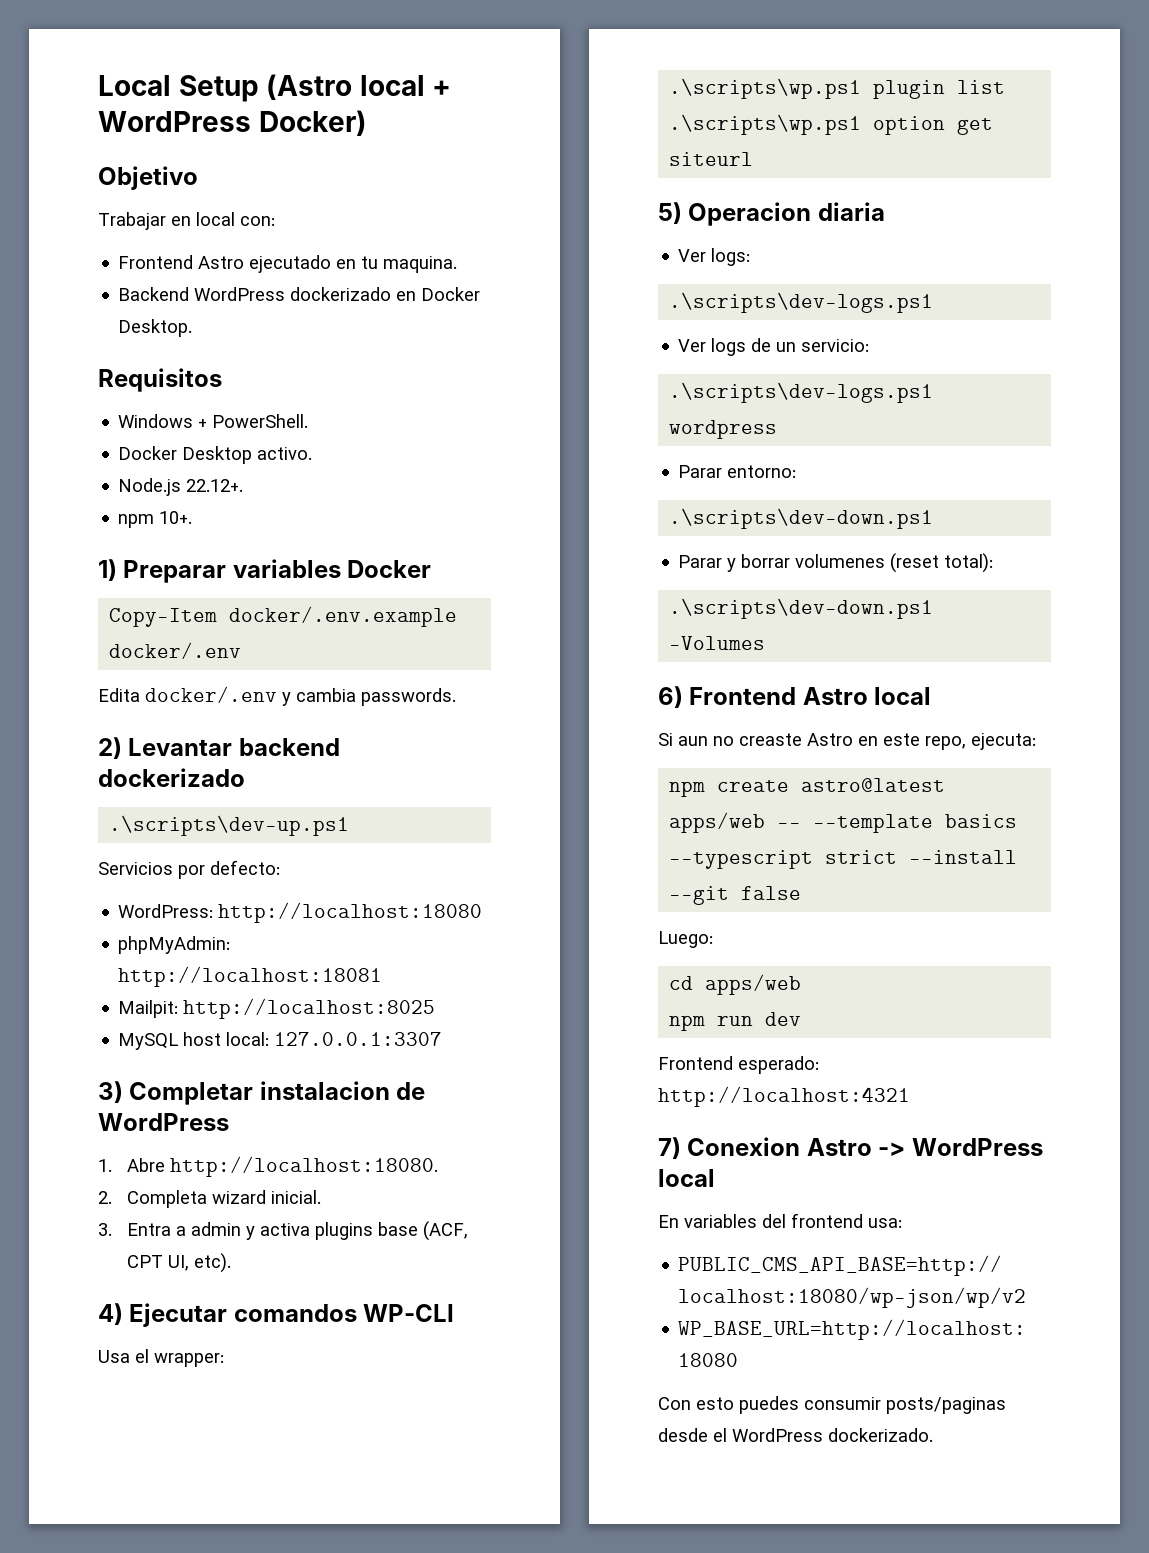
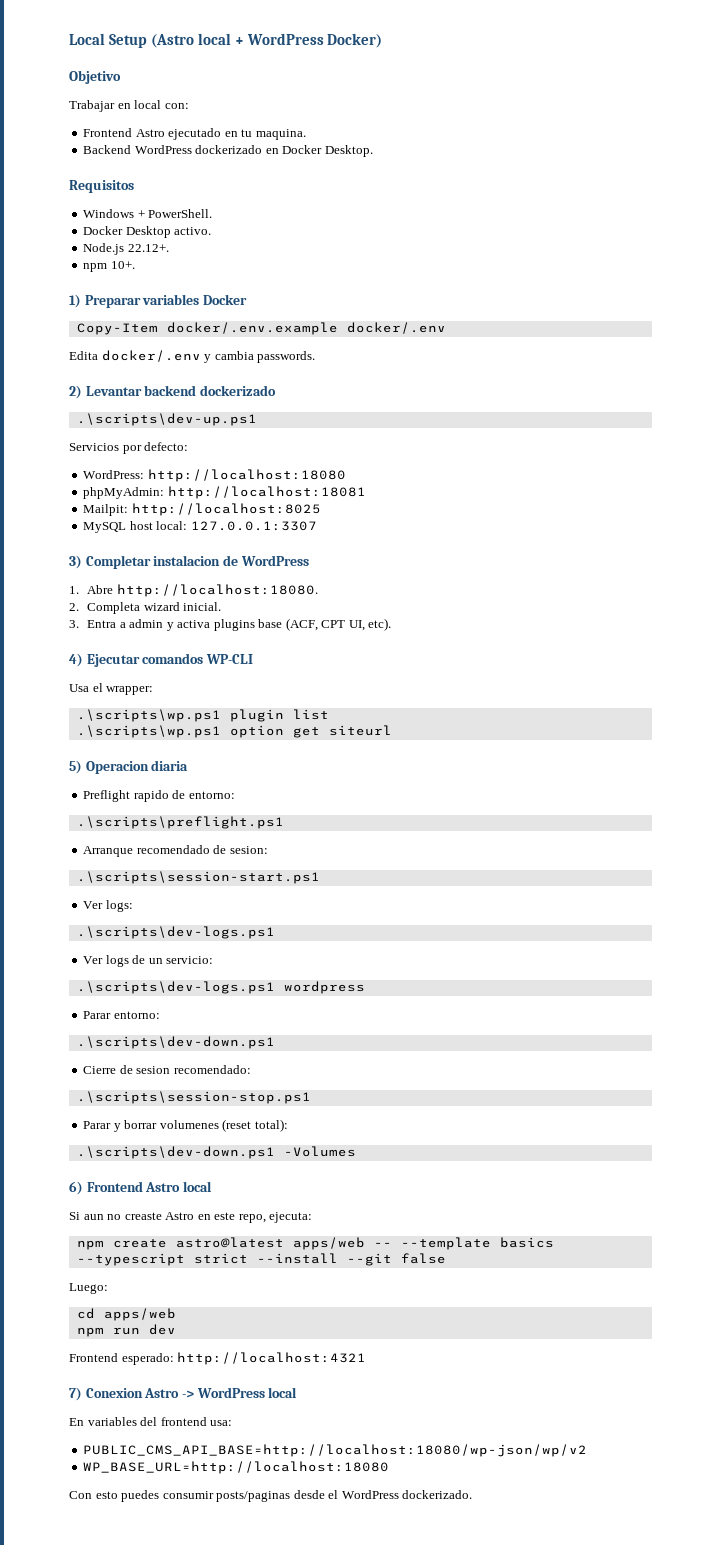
+ Preflight rapido de entorno:
+ .\scripts\preflight.ps1
+ Arranque recomendado de sesion:
+ .\scripts\session-start.ps1
+ Cierre de sesion recomendado:
+ .\scripts\session-stop.ps1

